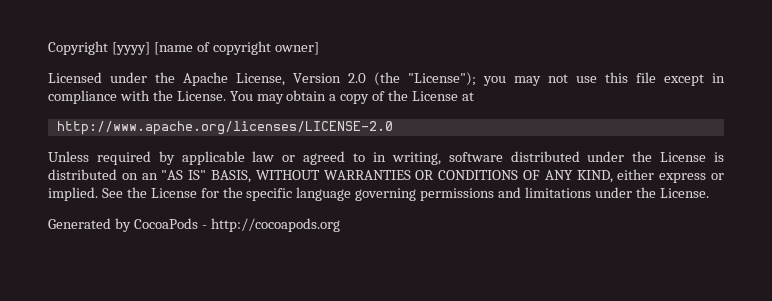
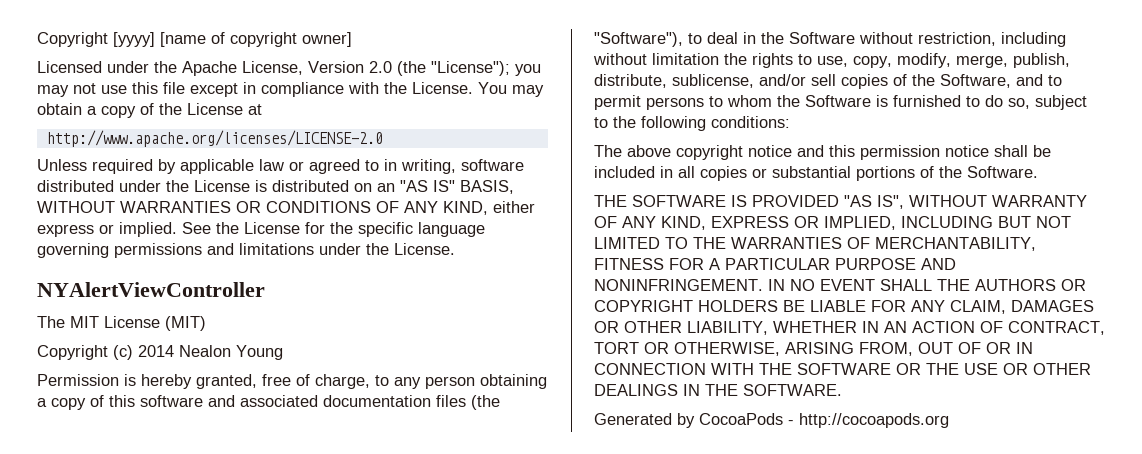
+ NYAlertViewController
+ The MIT License (MIT)
+ Copyright (c) 2014 Nealon Young
+ Permission is hereby granted, free of charge, to any person obtaining a copy of this software and associated documentation files (the "Software"), to deal in the Software without restriction, including without limitation the rights to use, copy, modify, merge, publish, distribute, sublicense, and/or sell copies of the Software, and to permit persons to whom the Software is furnished to do so, subject to the following conditions:
+ The above copyright notice and this permission notice shall be included in all copies or substantial portions of the Software.
+ THE SOFTWARE IS PROVIDED "AS IS", WITHOUT WARRANTY OF ANY KIND, EXPRESS OR IMPLIED, INCLUDING BUT NOT LIMITED TO THE WARRANTIES OF MERCHANTABILITY, FITNESS FOR A PARTICULAR PURPOSE AND NONINFRINGEMENT. IN NO EVENT SHALL THE AUTHORS OR COPYRIGHT HOLDERS BE LIABLE FOR ANY CLAIM, DAMAGES OR OTHER LIABILITY, WHETHER IN AN ACTION OF CONTRACT, TORT OR OTHERWISE, ARISING FROM, OUT OF OR IN CONNECTION WITH THE SOFTWARE OR THE USE OR OTHER DEALINGS IN THE SOFTWARE.

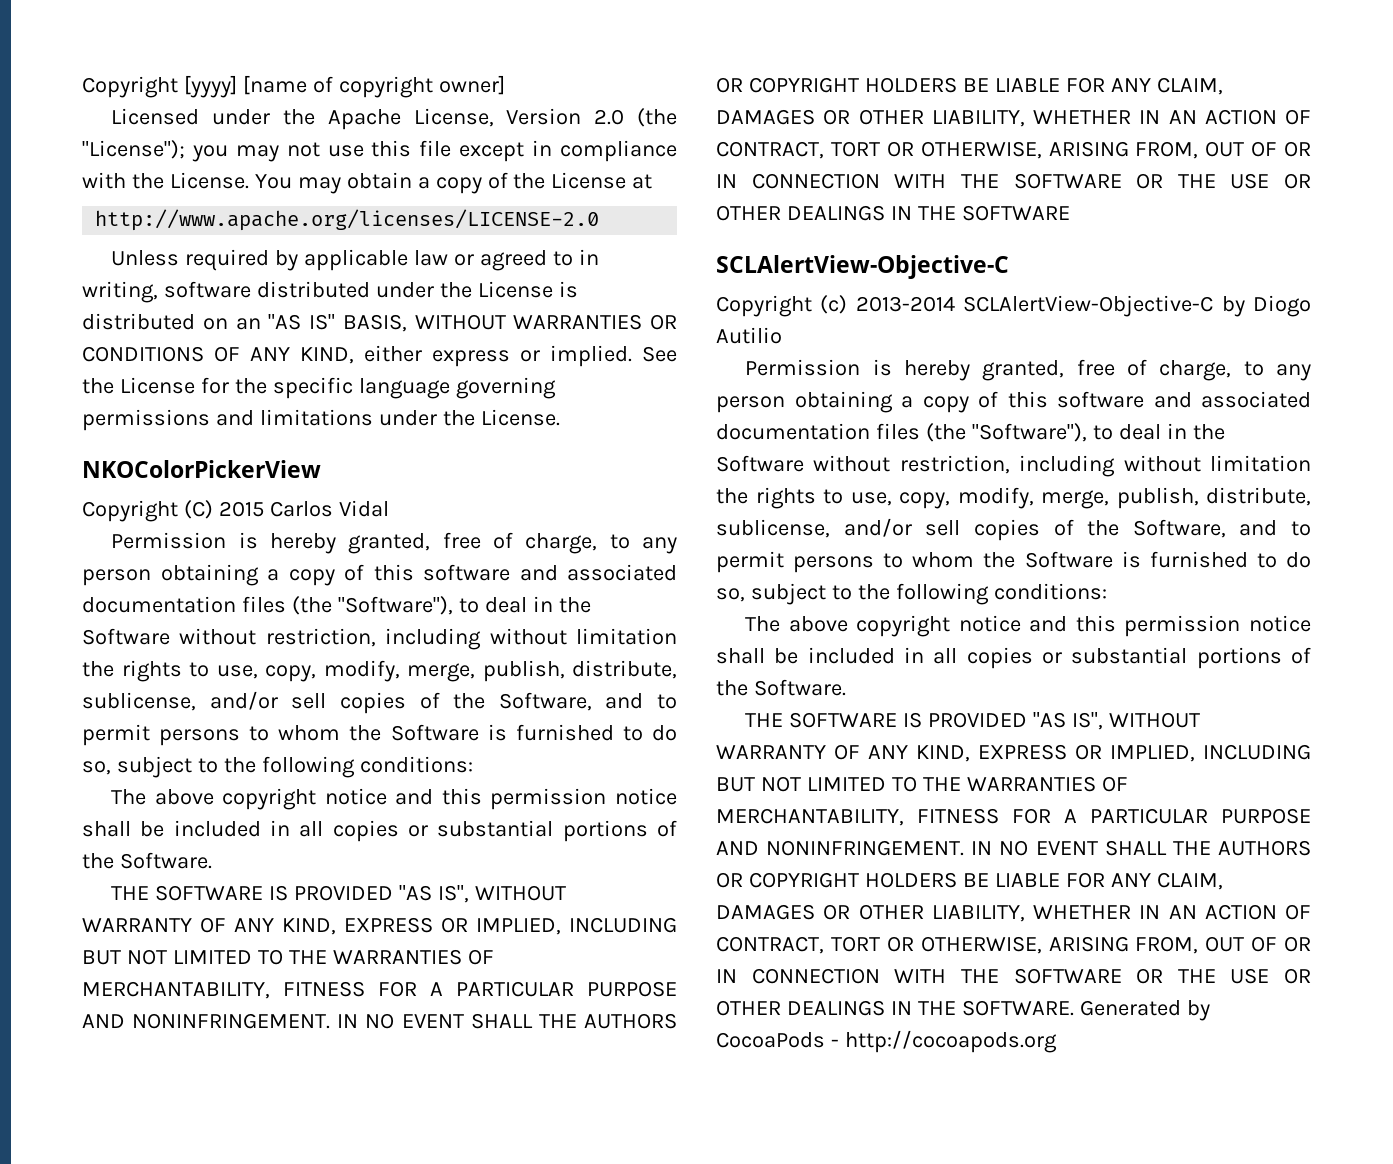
- NYAlertViewController
- The MIT License (MIT)
- Copyright (c) 2014 Nealon Young
+ NKOColorPickerView
+ Copyright (C) 2015 Carlos Vidal
+ Permission is hereby granted, free of charge, to any person obtaining a copy of this software and associated documentation files (the "Software"), to deal in the Software without restriction, including without limitation the rights to use, copy, modify, merge, publish, distribute, sublicense, and/or sell copies of the Software, and to permit persons to whom the Software is furnished to do so, subject to the following conditions:
+ The above copyright notice and this permission notice shall be included in all copies or substantial portions of the Software.
+ THE SOFTWARE IS PROVIDED "AS IS", WITHOUT WARRANTY OF ANY KIND, EXPRESS OR IMPLIED, INCLUDING BUT NOT LIMITED TO THE WARRANTIES OF MERCHANTABILITY, FITNESS FOR A PARTICULAR PURPOSE AND NONINFRINGEMENT. IN NO EVENT SHALL THE AUTHORS OR COPYRIGHT HOLDERS BE LIABLE FOR ANY CLAIM, DAMAGES OR OTHER LIABILITY, WHETHER IN AN ACTION OF CONTRACT, TORT OR OTHERWISE, ARISING FROM, OUT OF OR IN CONNECTION WITH THE SOFTWARE OR THE USE OR OTHER DEALINGS IN THE SOFTWARE
+ SCLAlertView-Objective-C
+ Copyright (c) 2013-2014 SCLAlertView-Objective-C by Diogo Autilio
- IN NO EVENT SHALL THE AUTHORS OR COPYRIGHT HOLDERS BE LIABLE FOR ANY CLAIM, DAMAGES OR OTHER LIABILITY, WHETHER IN AN ACTION OF CONTRACT, TORT OR OTHERWISE, ARISING FROM, OUT OF OR IN CONNECTION WITH THE SOFTWARE OR THE USE OR OTHER DEALINGS IN THE SOFTWARE.
- Generated by CocoaPods - http://cocoapods.org
+ IN NO EVENT SHALL THE AUTHORS OR COPYRIGHT HOLDERS BE LIABLE FOR ANY CLAIM, DAMAGES OR OTHER LIABILITY, WHETHER IN AN ACTION OF CONTRACT, TORT OR OTHERWISE, ARISING FROM, OUT OF OR IN CONNECTION WITH THE SOFTWARE OR THE USE OR OTHER DEALINGS IN THE SOFTWARE. Generated by CocoaPods - http://cocoapods.org

